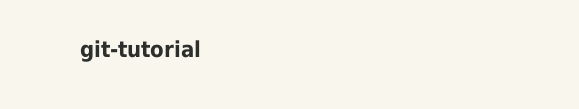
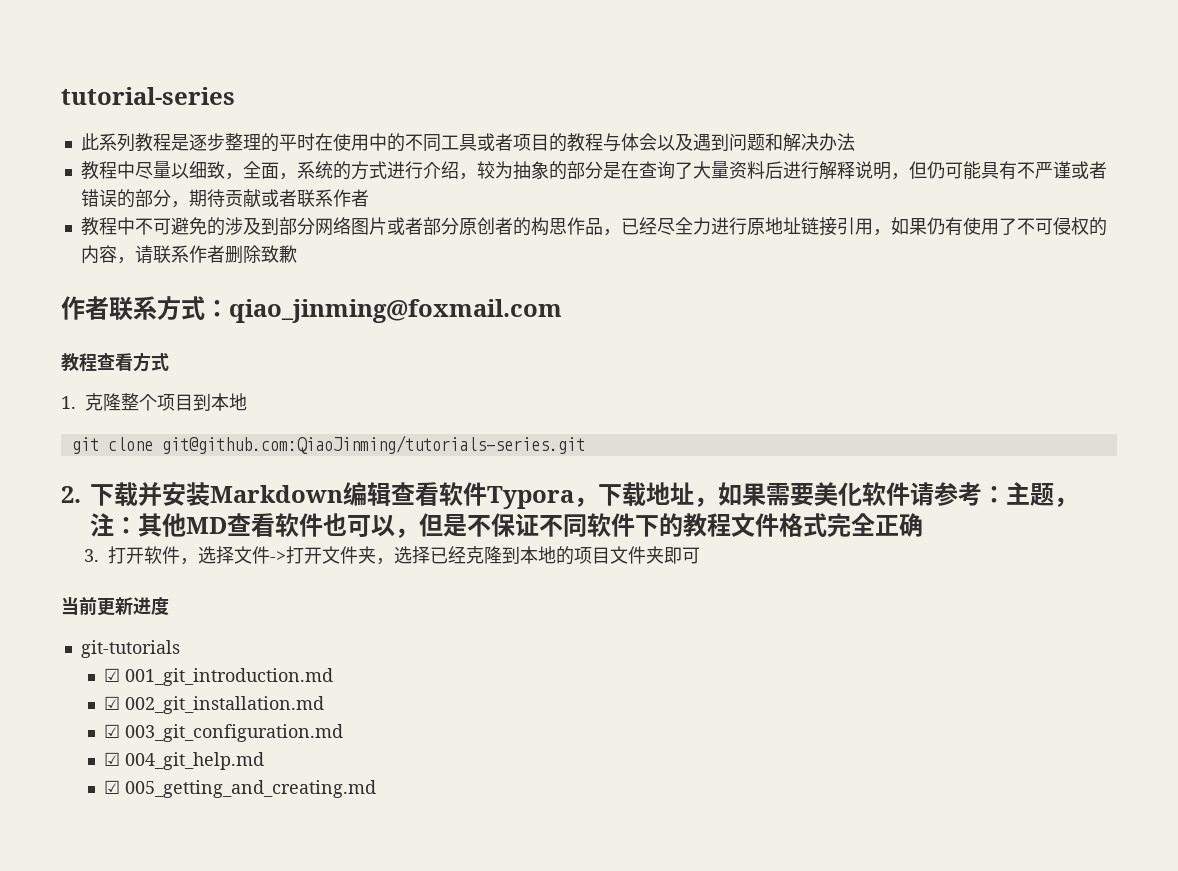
- git-tutorial
+ tutorial-series
+ 此系列教程是逐步整理的平时在使用中的不同工具或者项目的教程与体会以及遇到问题和解决办法
+ 教程中尽量以细致，全面，系统的方式进行介绍，较为抽象的部分是在查询了大量资料后进行解释说明，但仍可能具有不严谨或者错误的部分，期待贡献或者联系作者
+ 教程中不可避免的涉及到部分网络图片或者部分原创者的构思作品，已经尽全力进行原地址链接引用，如果仍有使用了不可侵权的内容，请联系作者删除致歉
+ 作者联系方式：qiao_jinming@foxmail.com
+ 教程查看方式
+ 1.克隆整个项目到本地
+ git clone git@github.com:QiaoJinming/tutorials-series.git
+ 2.下载并安装Markdown编辑查看软件Typora，下载地址，如果需要美化软件请参考：主题，注：其他MD查看软件也可以，但是不保证不同软件下的教程文件格式完全正确
+ 3.打开软件，选择文件->打开文件夹，选择已经克隆到本地的项目文件夹即可
+ 当前更新进度
+ git-tutorials
+ ☑ 001_git_introduction.md
+ ☑ 002_git_installation.md
+ ☑ 003_git_configuration.md
+ ☑ 004_git_help.md
+ ☑ 005_getting_and_creating.md

